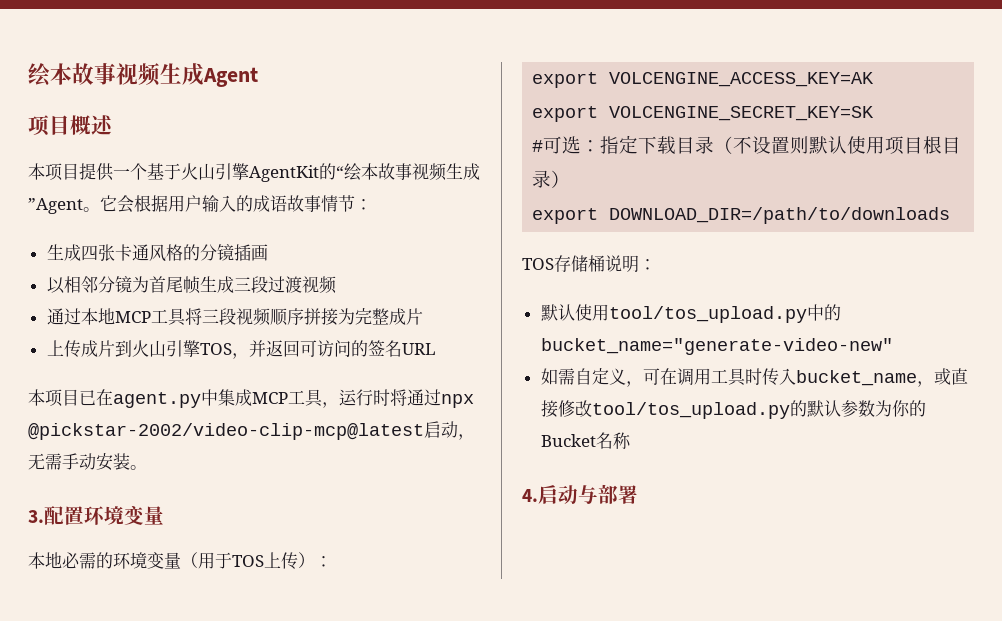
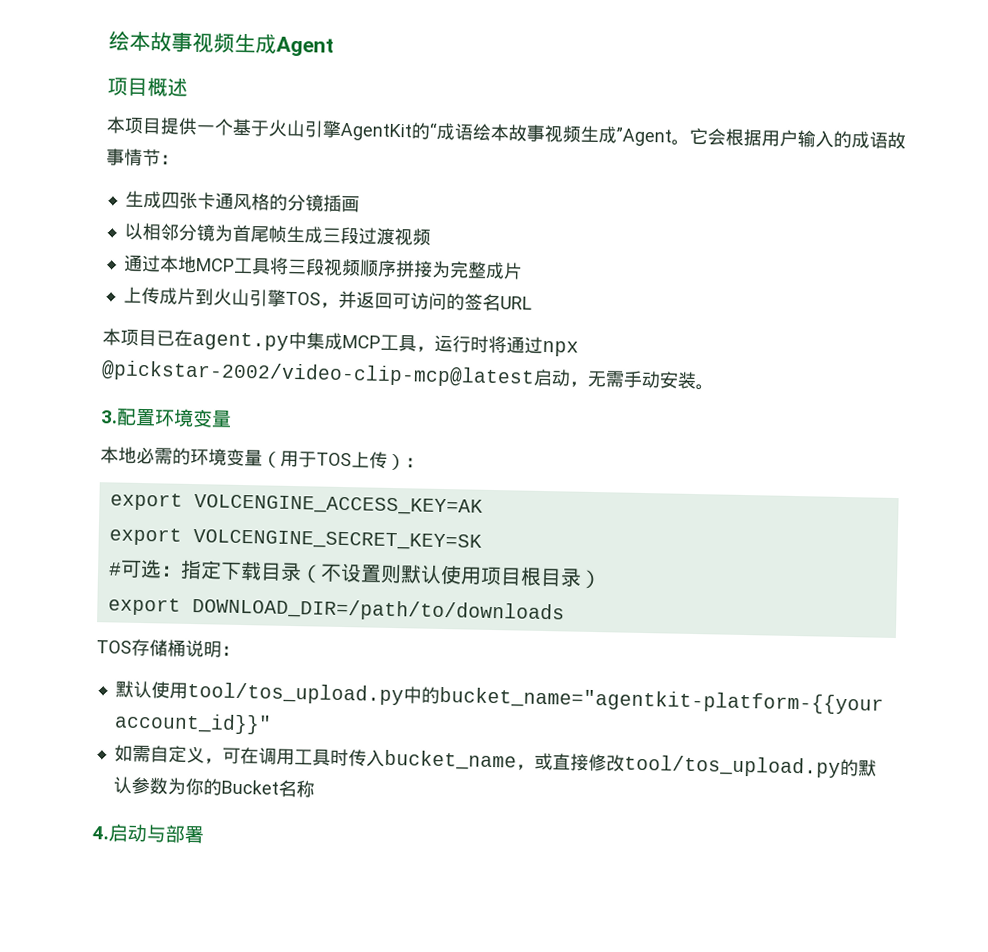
- 本项目提供一个基于火山引擎AgentKit的“绘本故事视频生成”Agent。
+ 本项目提供一个基于火山引擎AgentKit的“成语绘本故事视频生成”Agent。
- 默认使用tool/tos_upload.py中的bucket_name="generate-video-new"
+ 默认使用tool/tos_upload.py中的bucket_name="agentkit-platform-{{your account_id}}"

